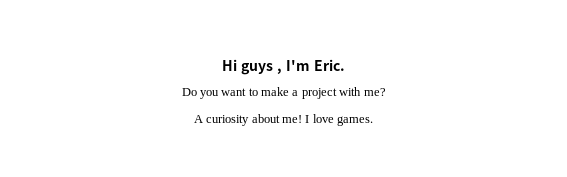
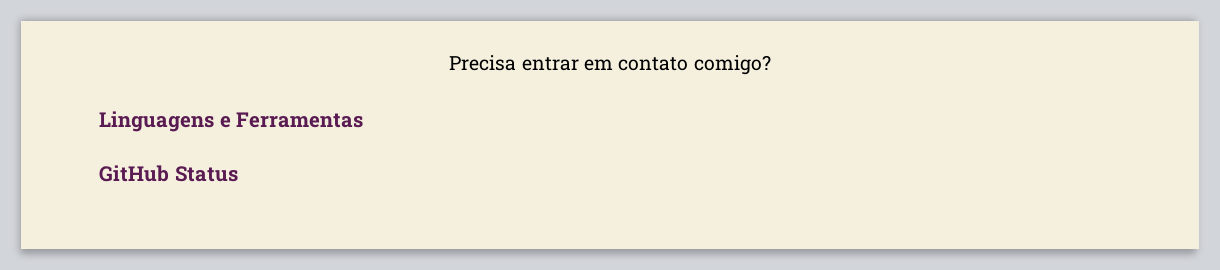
- Hi guys , I'm Eric.
- Do you want to make a project with me?
- A curiosity about me! I love games.
+ Precisa entrar em contato comigo?
+ Linguagens e Ferramentas
+ GitHub Status

